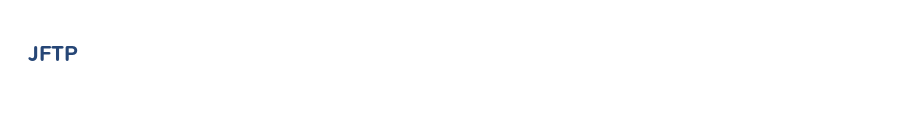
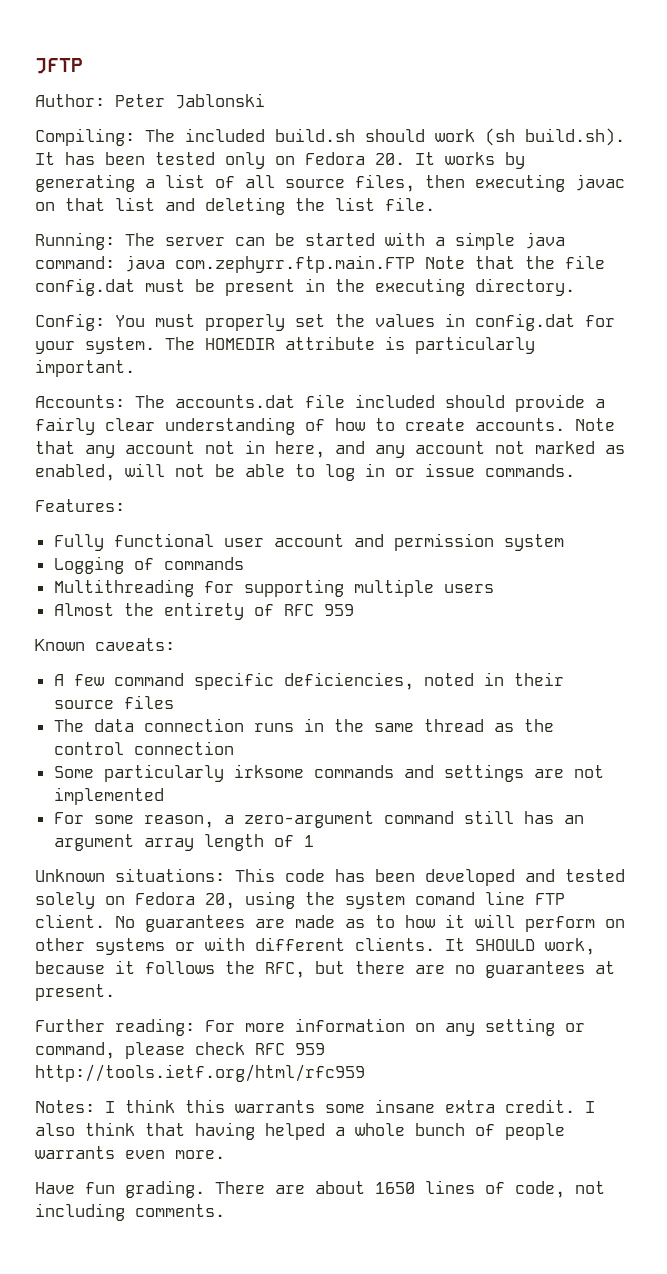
+ Author: Peter Jablonski
+ Compiling: The included build.sh should work (sh build.sh). It has been tested only on Fedora 20. It works by generating a list of all source files, then executing javac on that list and deleting the list file.
+ Running: The server can be started with a simple java command: java com.zephyrr.ftp.main.FTP Note that the file config.dat must be present in the executing directory.
+ Config: You must properly set the values in config.dat for your system. The HOMEDIR attribute is particularly important.
+ Accounts: The accounts.dat file included should provide a fairly clear understanding of how to create accounts. Note that any account not in here, and any account not marked as enabled, will not be able to log in or issue commands.
+ Features:
+ Fully functional user account and permission system
+ Logging of commands
+ Multithreading for supporting multiple users
+ Almost the entirety of RFC 959
+ Known caveats:
+ A few command specific deficiencies, noted in their source files
+ The data connection runs in the same thread as the control connection
+ Some particularly irksome commands and settings are not implemented
+ For some reason, a zero-argument command still has an argument array length of 1
+ Unknown situations: This code has been developed and tested solely on Fedora 20, using the system comand line FTP client. No guarantees are made as to how it will perform on other systems or with different clients. It SHOULD work, because it follows the RFC, but there are no guarantees at present.
+ Further reading: For more information on any setting or command, please check RFC 959 http://tools.ietf.org/html/rfc959
+ Notes: I think this warrants some insane extra credit. I also think that having helped a whole bunch of people warrants even more.
+ Have fun grading. There are about 1650 lines of code, not including comments.

